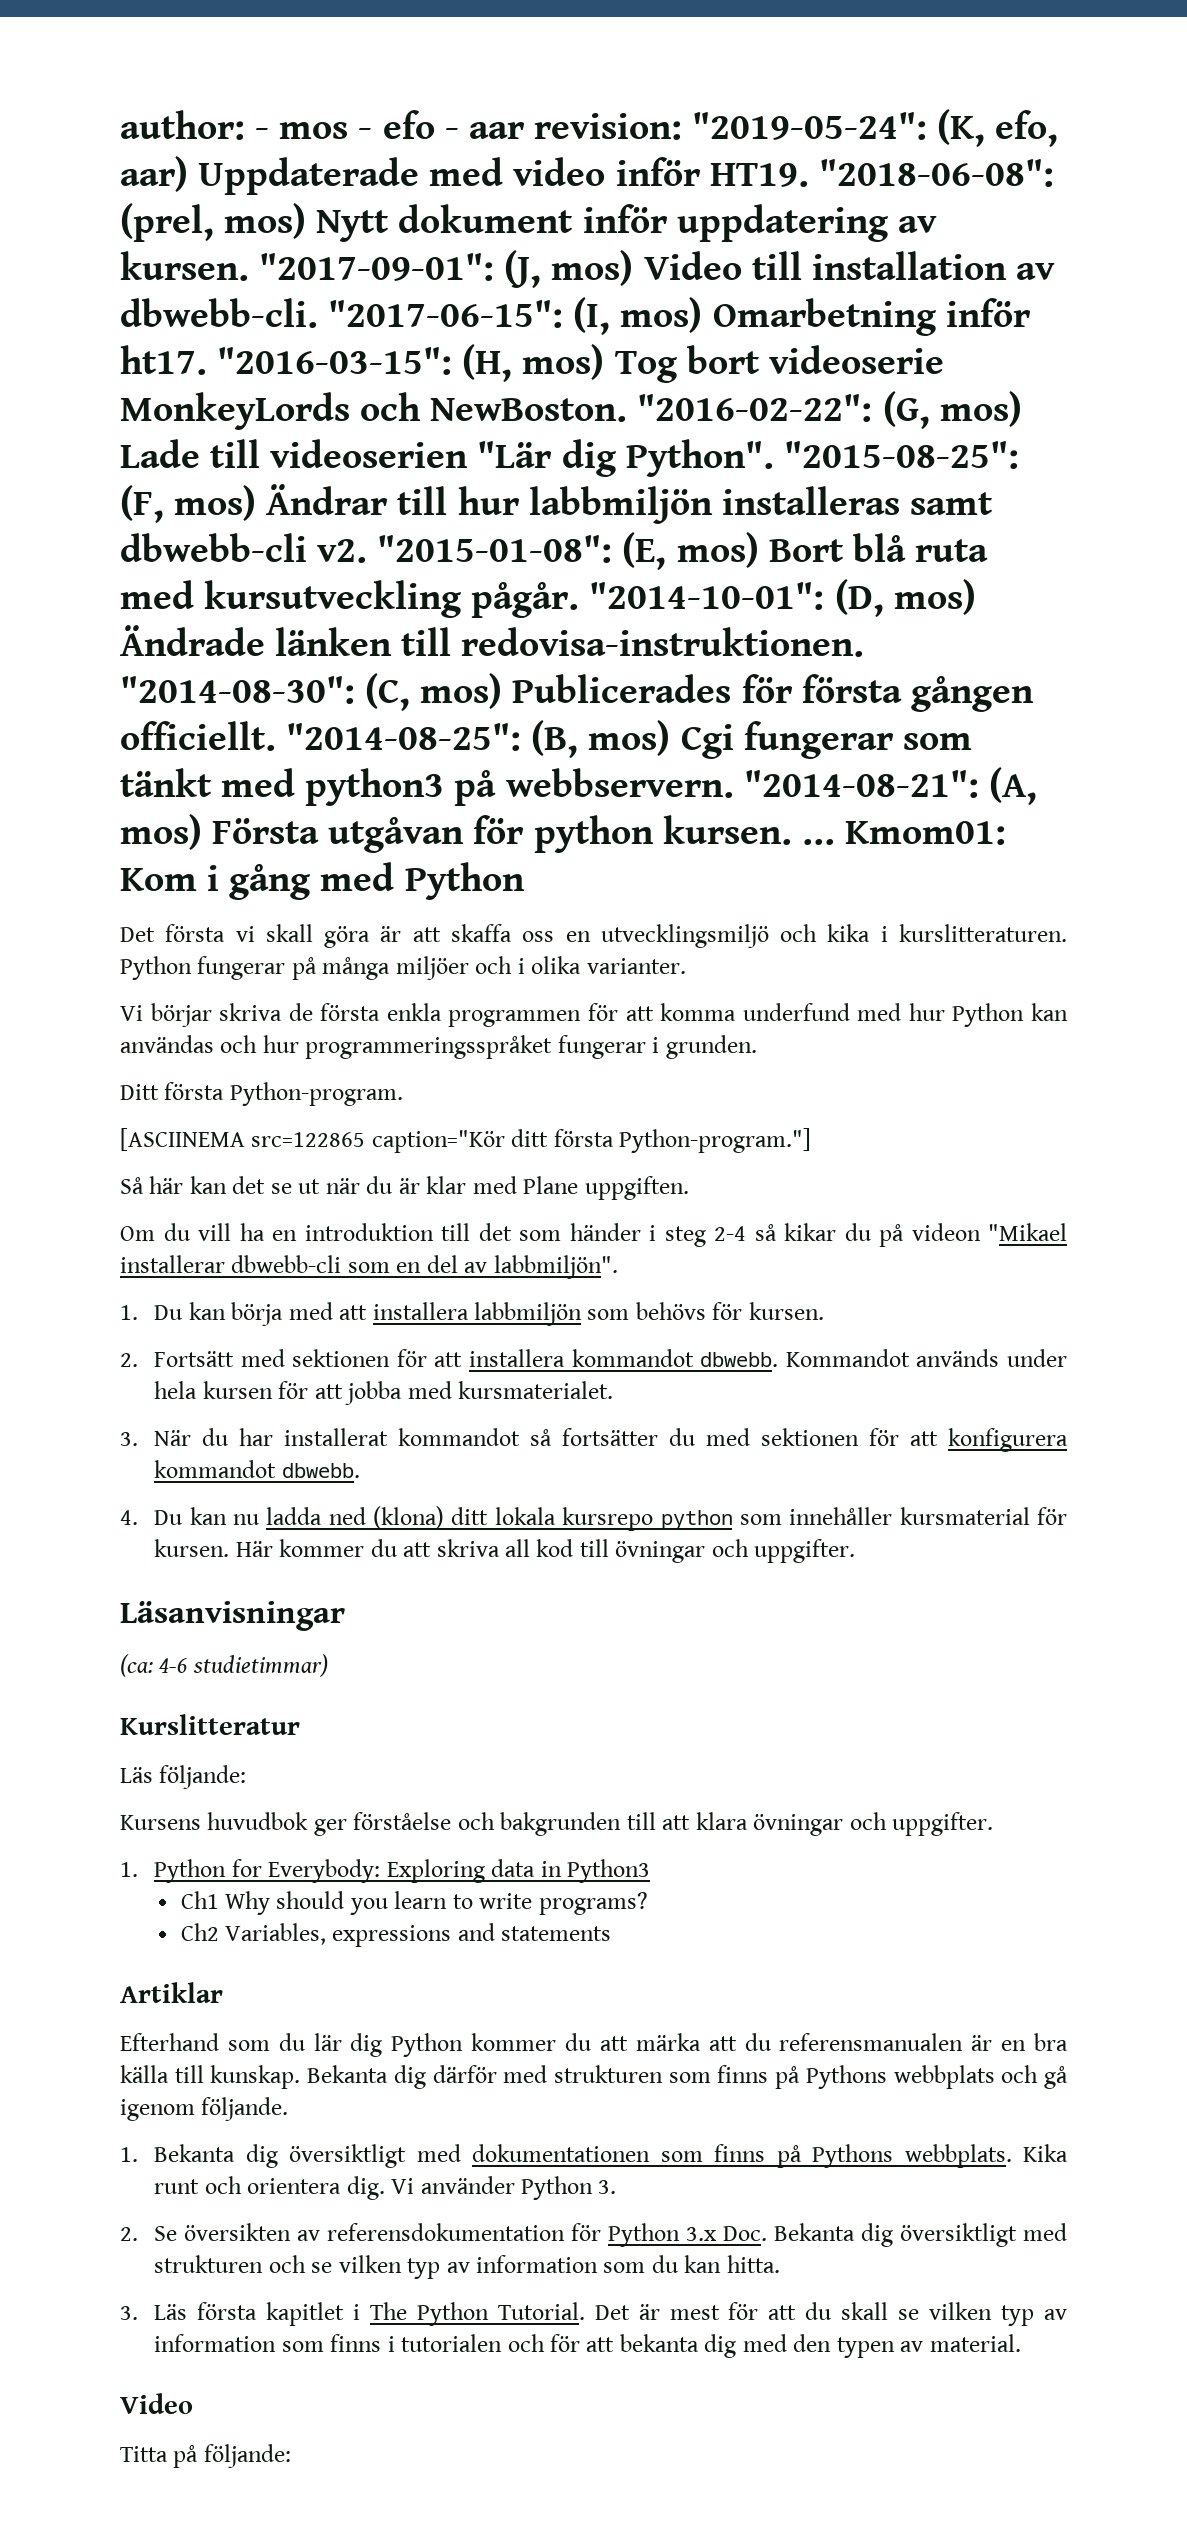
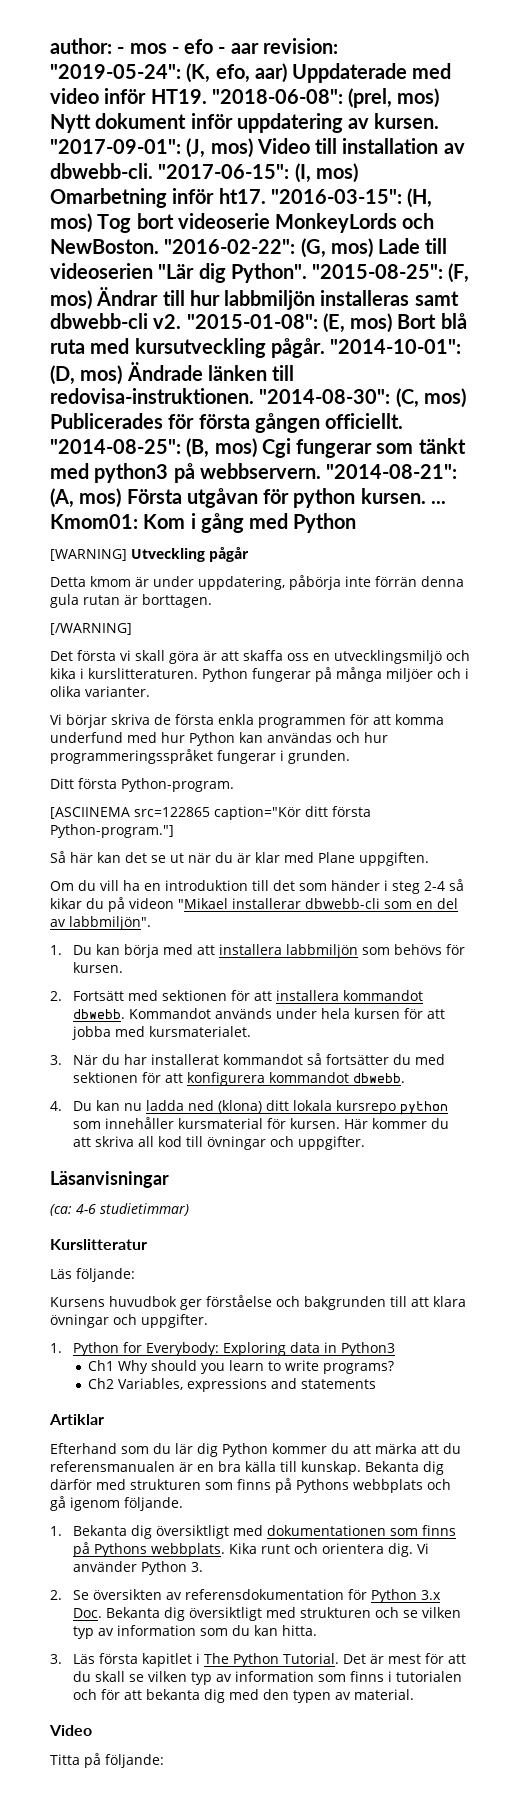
+ [WARNING] Utveckling pågår
+ Detta kmom är under uppdatering, påbörja inte förrän denna gula rutan är borttagen.
+ [/WARNING]

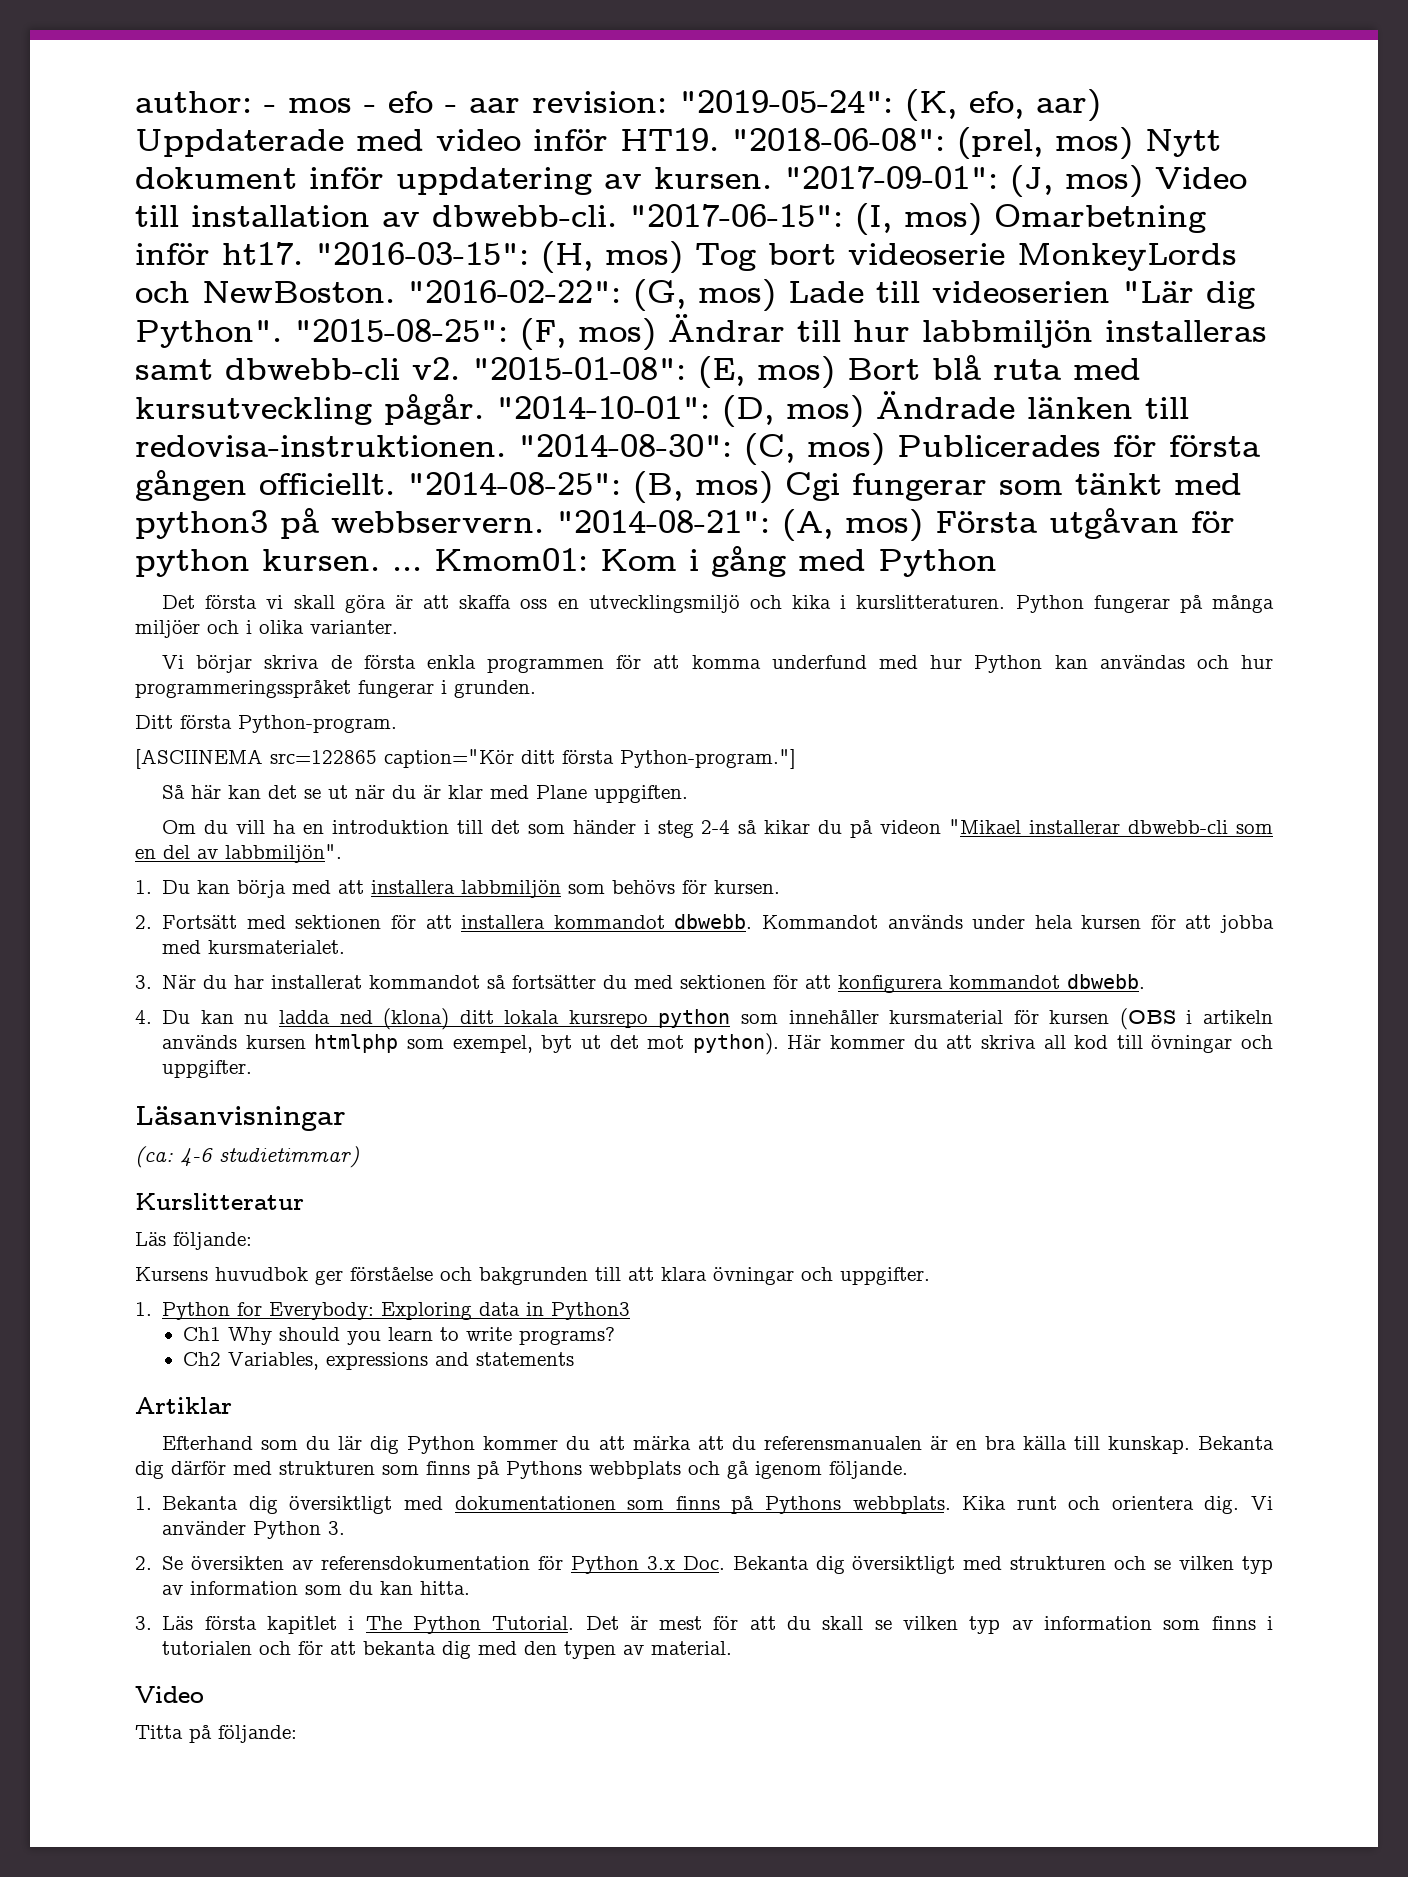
- [WARNING] Utveckling pågår
- Detta kmom är under uppdatering, påbörja inte förrän denna gula rutan är borttagen.
- [/WARNING]
- 4. Du kan nu ladda ned (klona) ditt lokala kursrepo python som innehåller kursmaterial för kursen.
+ 4. Du kan nu ladda ned (klona) ditt lokala kursrepo python som innehåller kursmaterial för kursen (OBS i artikeln används kursen htmlphp som exempel, byt ut det mot python).

